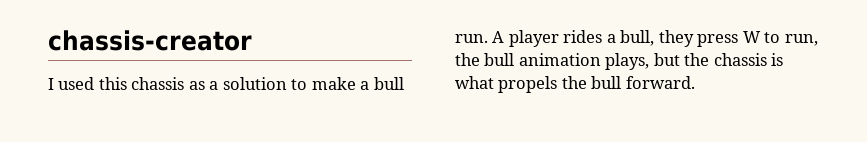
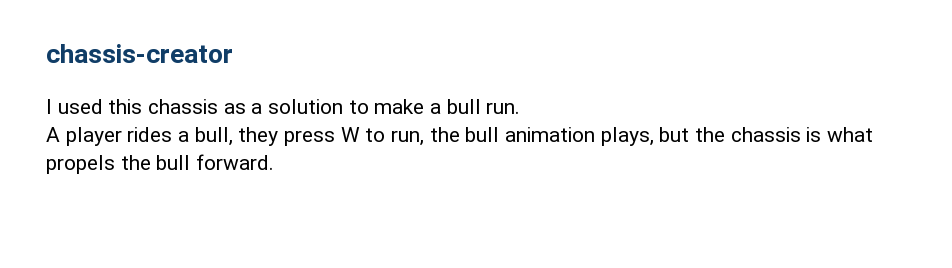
- I used this chassis as a solution to make a bull run. A player rides a bull, they press W to run, the bull animation plays, but the chassis is what propels the bull forward.
+ I used this chassis as a solution to make a bull run.
+ A player rides a bull, they press W to run, the bull animation plays, but the chassis is what propels the bull forward.

